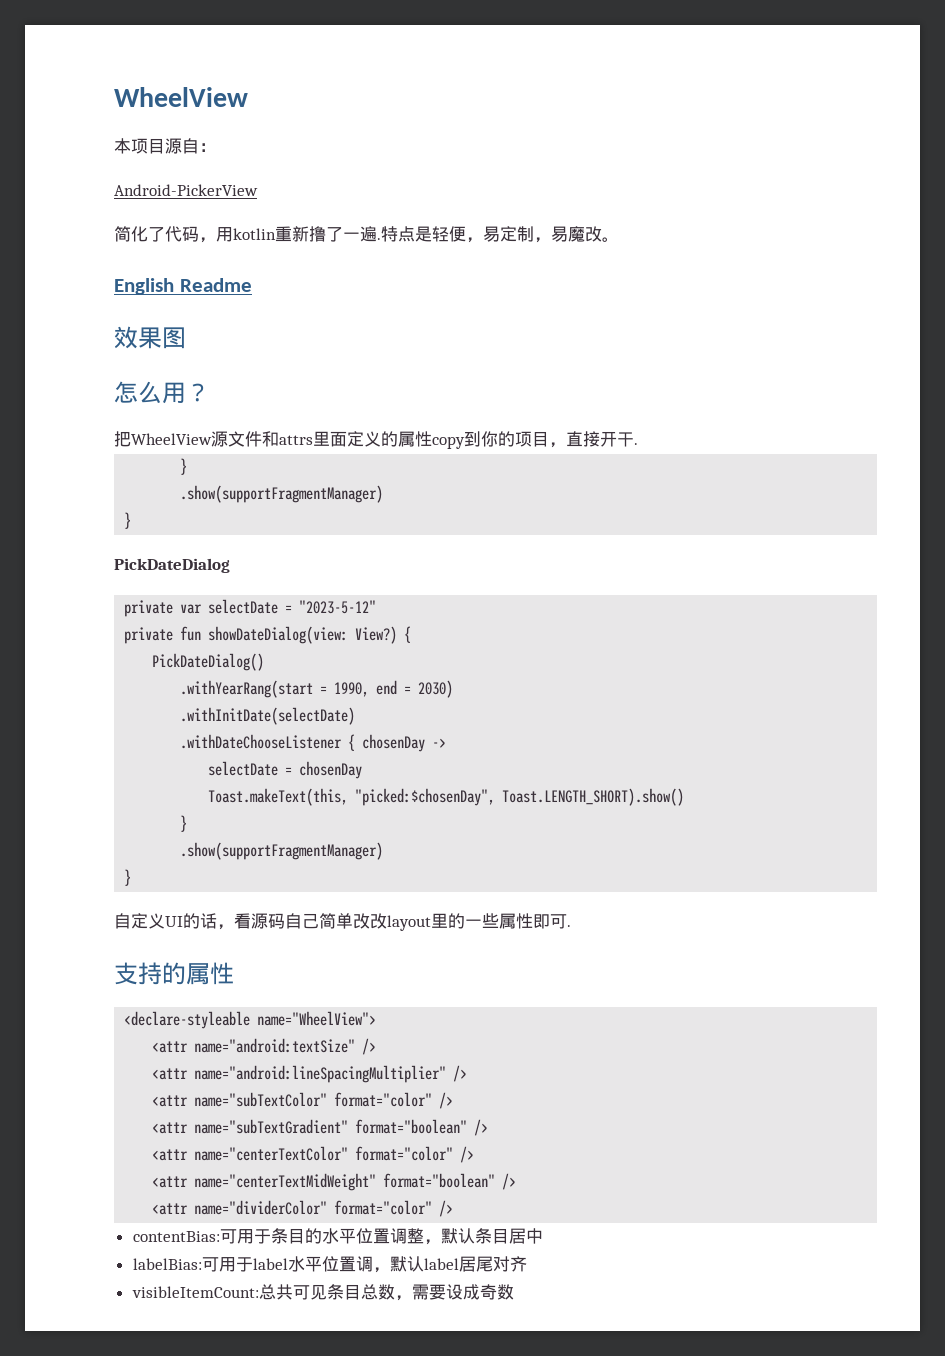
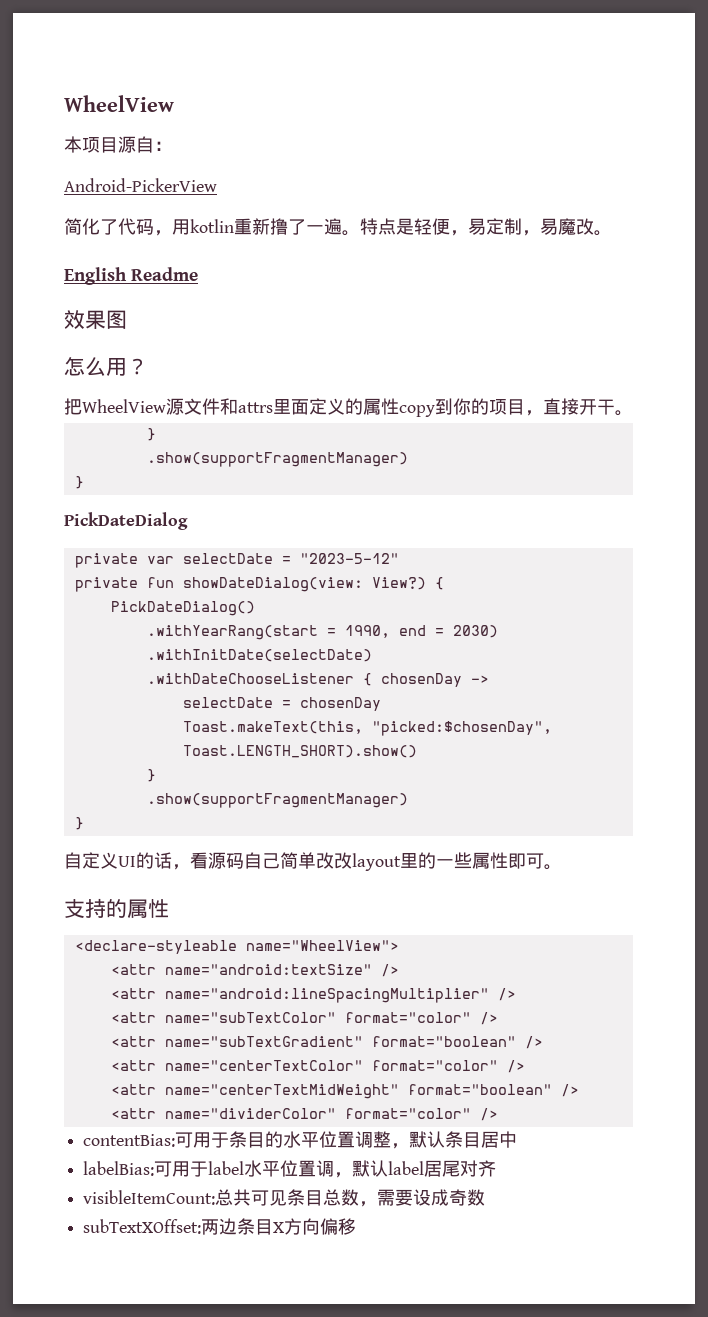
- 简化了代码，用kotlin重新撸了一遍.
+ 简化了代码，用kotlin重新撸了一遍。
- 把WheelView源文件和attrs里面定义的属性copy到你的项目，直接开干.
+ 把WheelView源文件和attrs里面定义的属性copy到你的项目，直接开干。
- 自定义UI的话，看源码自己简单改改layout里的一些属性即可.
+ 自定义UI的话，看源码自己简单改改layout里的一些属性即可。
+ subTextXOffset:两边条目X方向偏移

